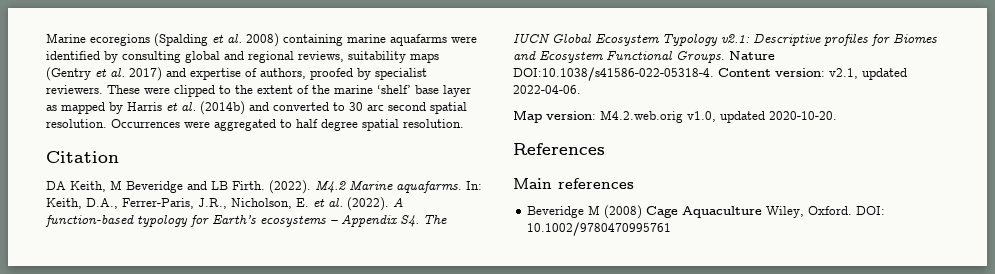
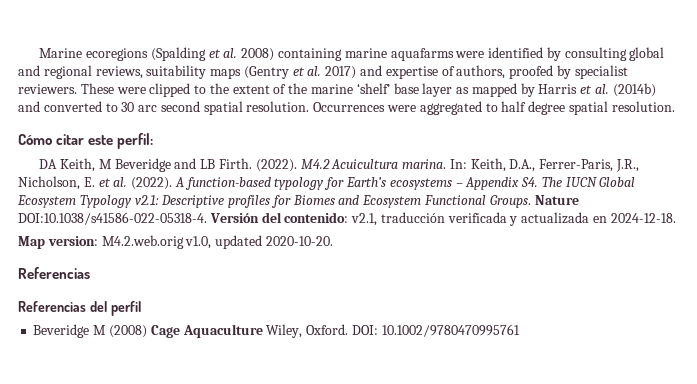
- Citation
+ Cómo citar este perfil:
- M4.2 Marine aquafarms.
+ M4.2 Acuicultura marina.
- Nature DOI:10.1038/s41586-022-05318-4. Content version: v2.1, updated 2022-04-06.
+ Nature DOI:10.1038/s41586-022-05318-4. Versión del contenido: v2.1, traducción verificada y actualizada en 2024-12-18.
  Map version: M4.2.web.orig v1.0, updated 2020-10-20.
- References
- Main references
+ Referencias
+ Referencias del perfil

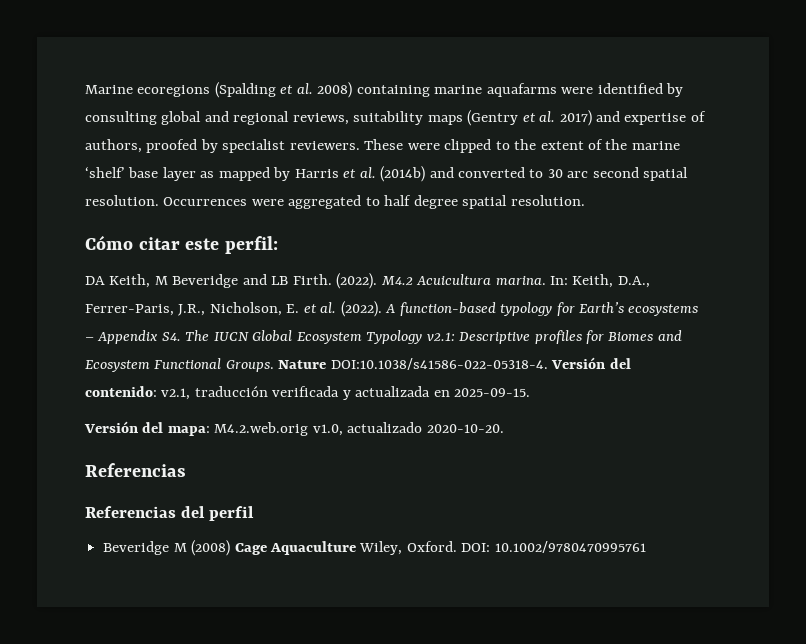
- Nature DOI:10.1038/s41586-022-05318-4. Versión del contenido: v2.1, traducción verificada y actualizada en 2024-12-18.
- Map version: M4.2.web.orig v1.0, updated 2020-10-20.
+ Nature DOI:10.1038/s41586-022-05318-4. Versión del contenido: v2.1, traducción verificada y actualizada en 2025-09-15.
+ Versión del mapa: M4.2.web.orig v1.0, actualizado 2020-10-20.

